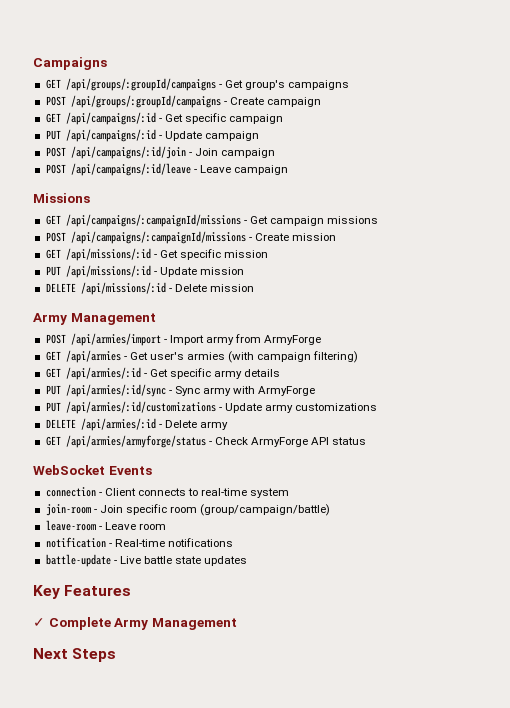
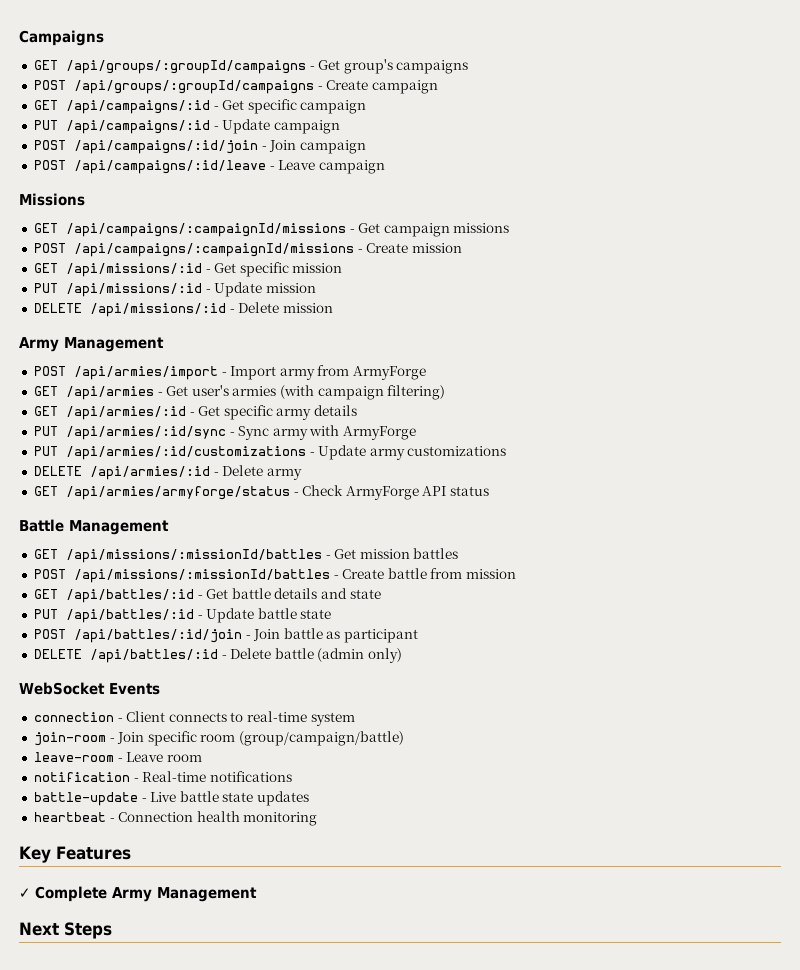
+ Battle Management
+ GET /api/missions/:missionId/battles - Get mission battles
+ POST /api/missions/:missionId/battles - Create battle from mission
+ GET /api/battles/:id - Get battle details and state
+ PUT /api/battles/:id - Update battle state
+ POST /api/battles/:id/join - Join battle as participant
+ DELETE /api/battles/:id - Delete battle (admin only)
+ heartbeat - Connection health monitoring

